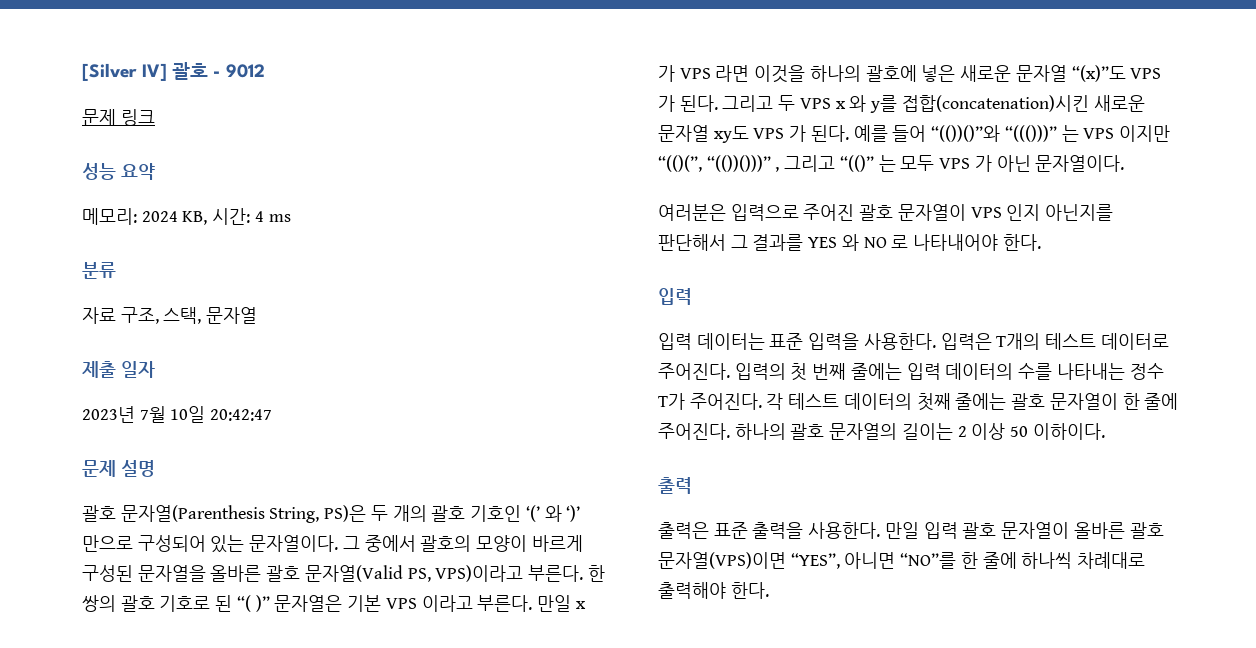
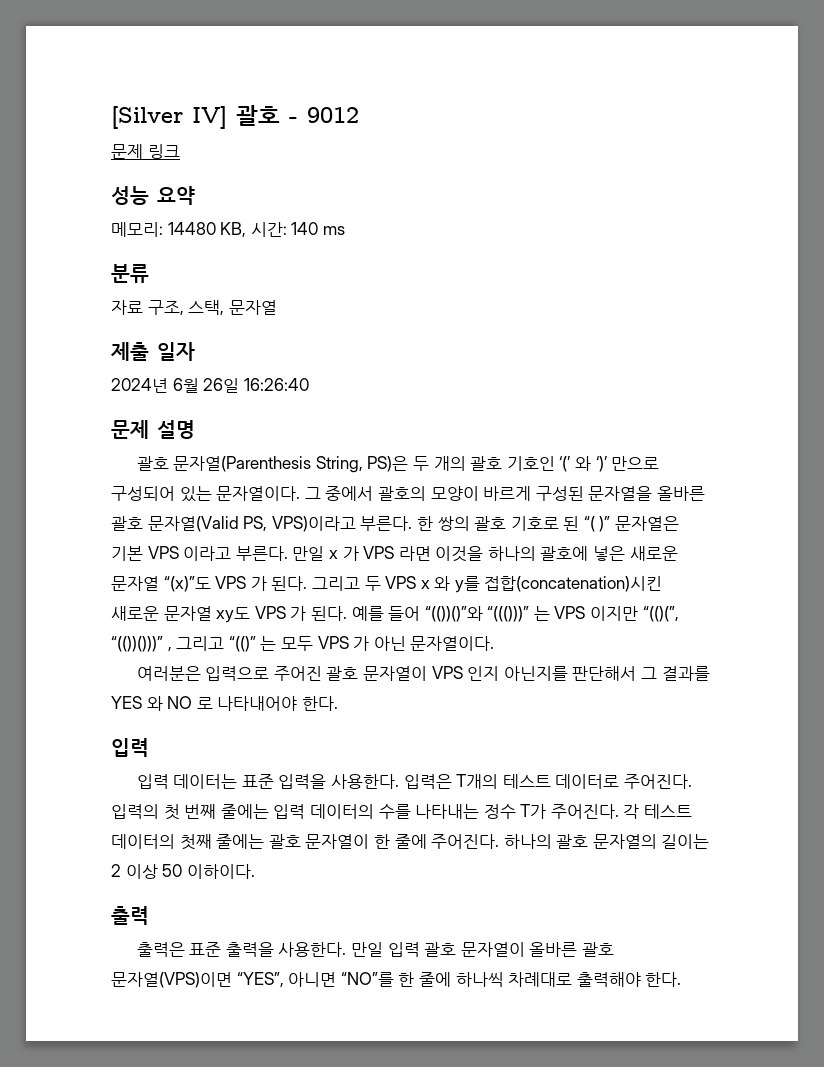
- 메모리: 2024 KB, 시간: 4 ms
+ 메모리: 14480 KB, 시간: 140 ms
- 2023년 7월 10일 20:42:47
+ 2024년 6월 26일 16:26:40

